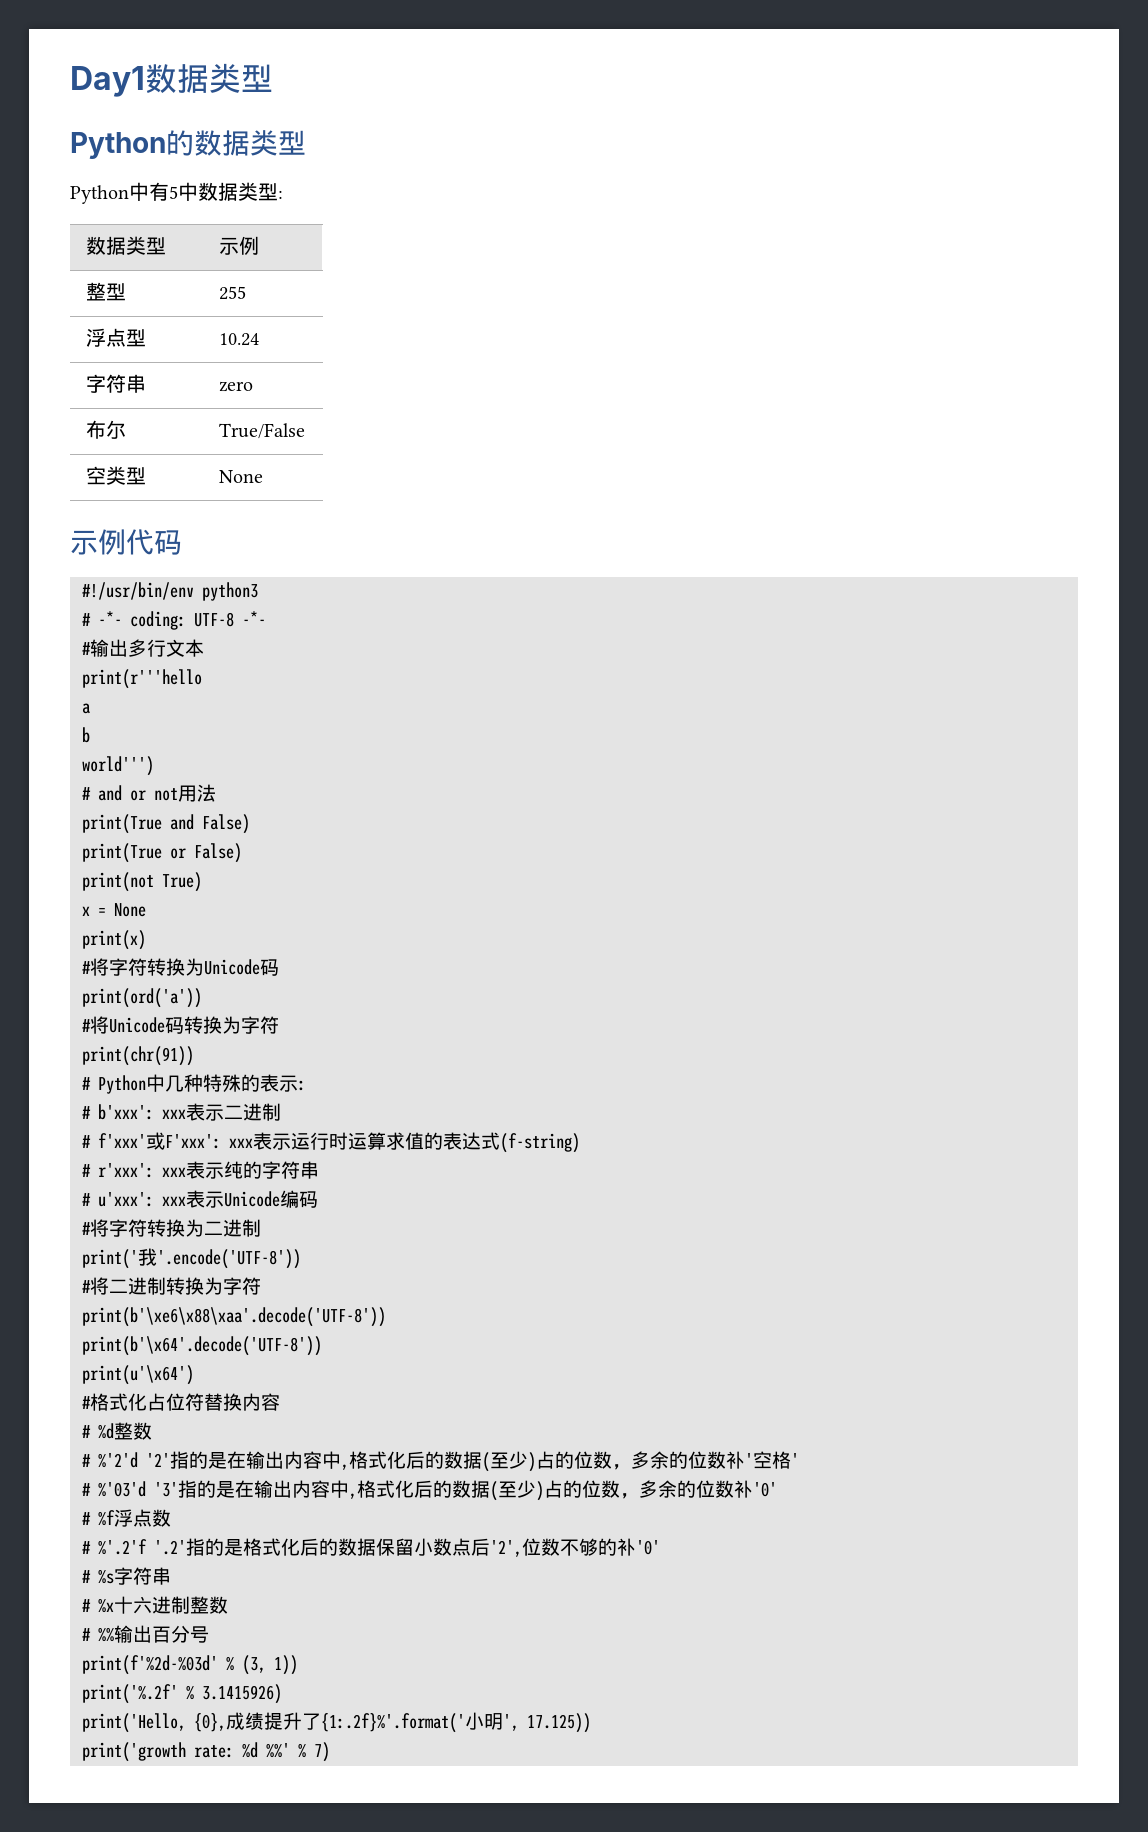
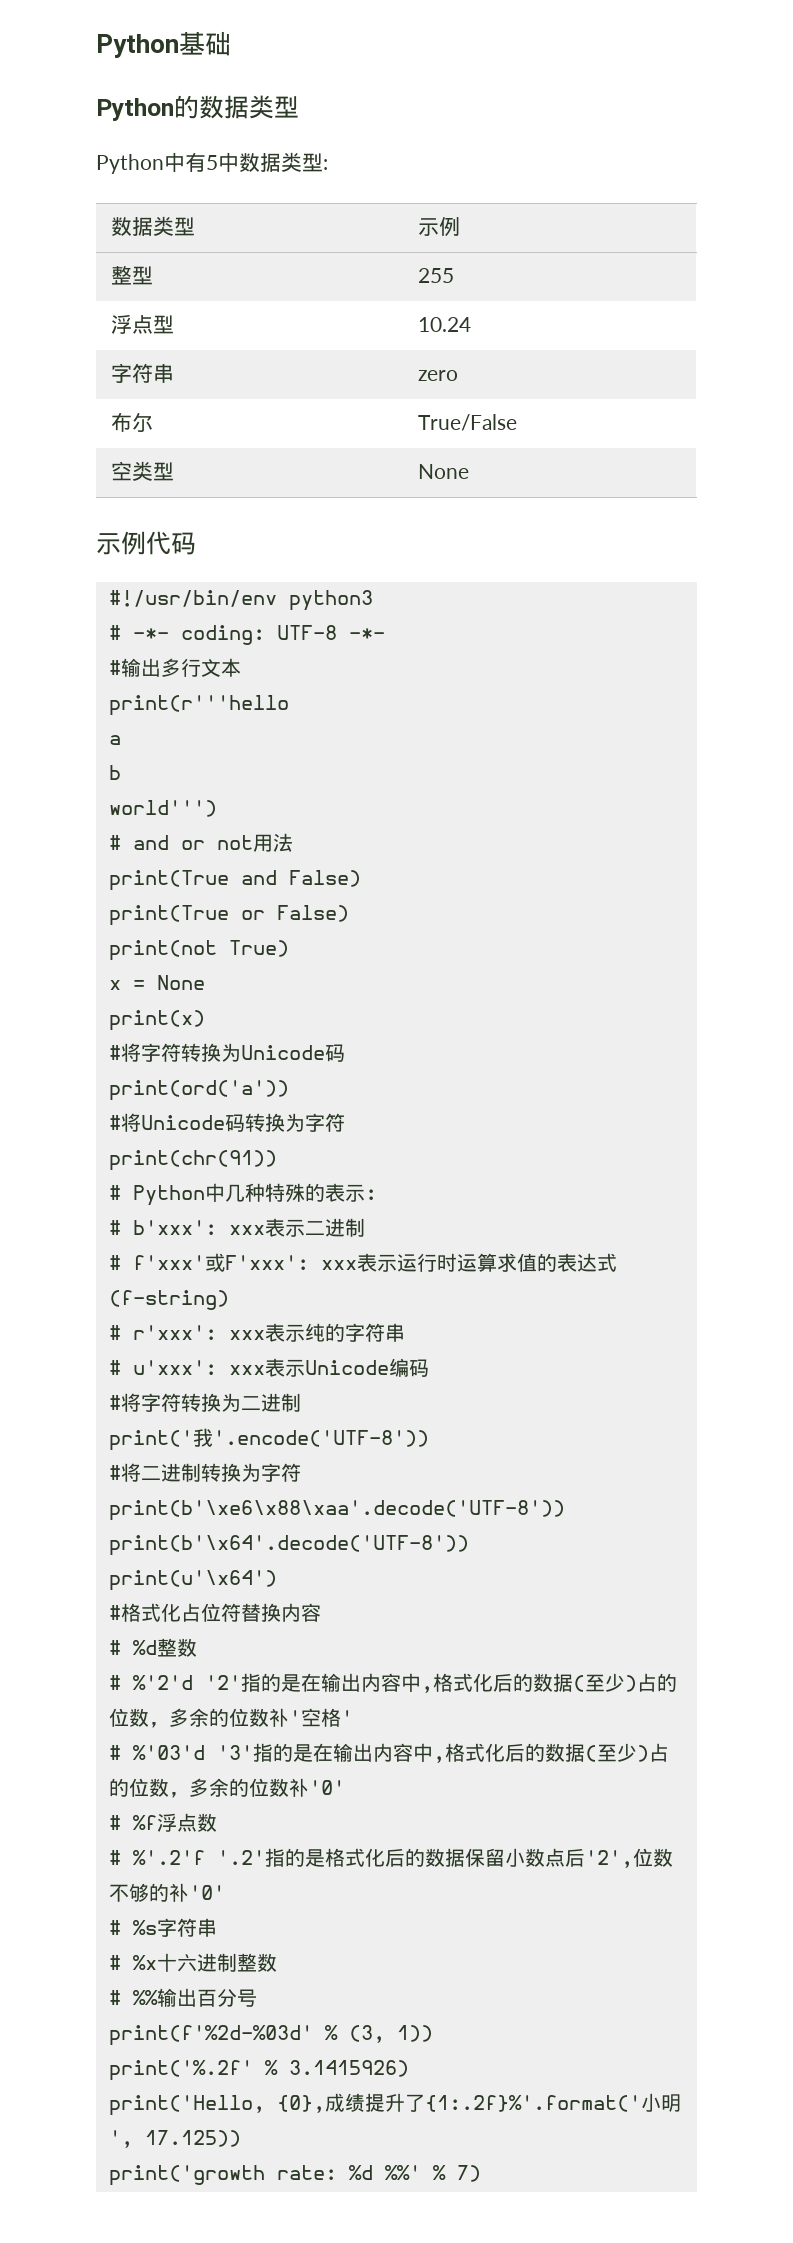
- Day1数据类型
+ Python基础

